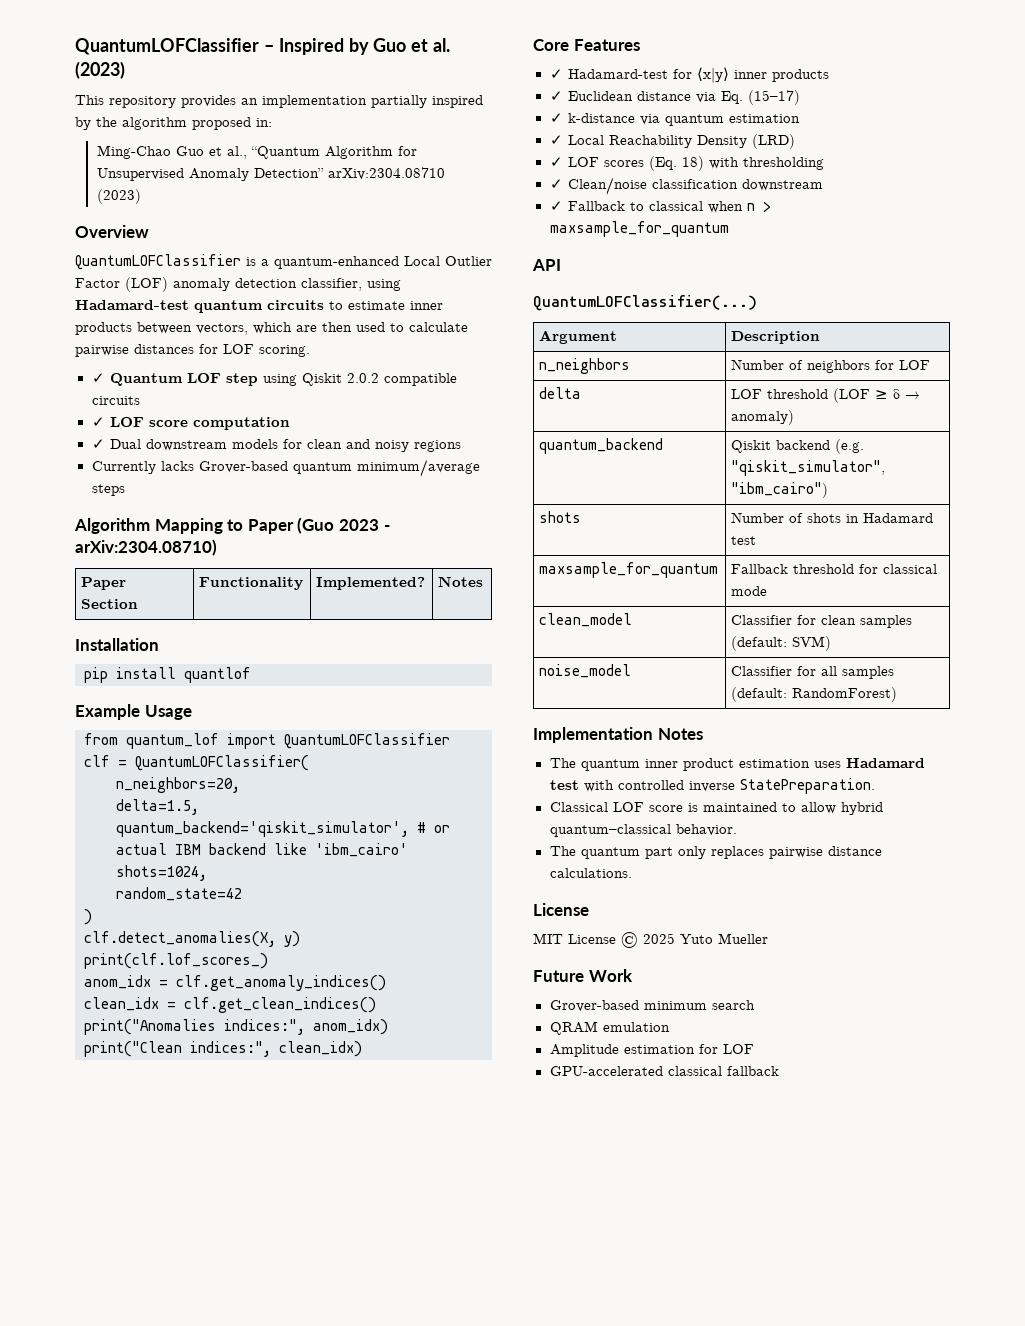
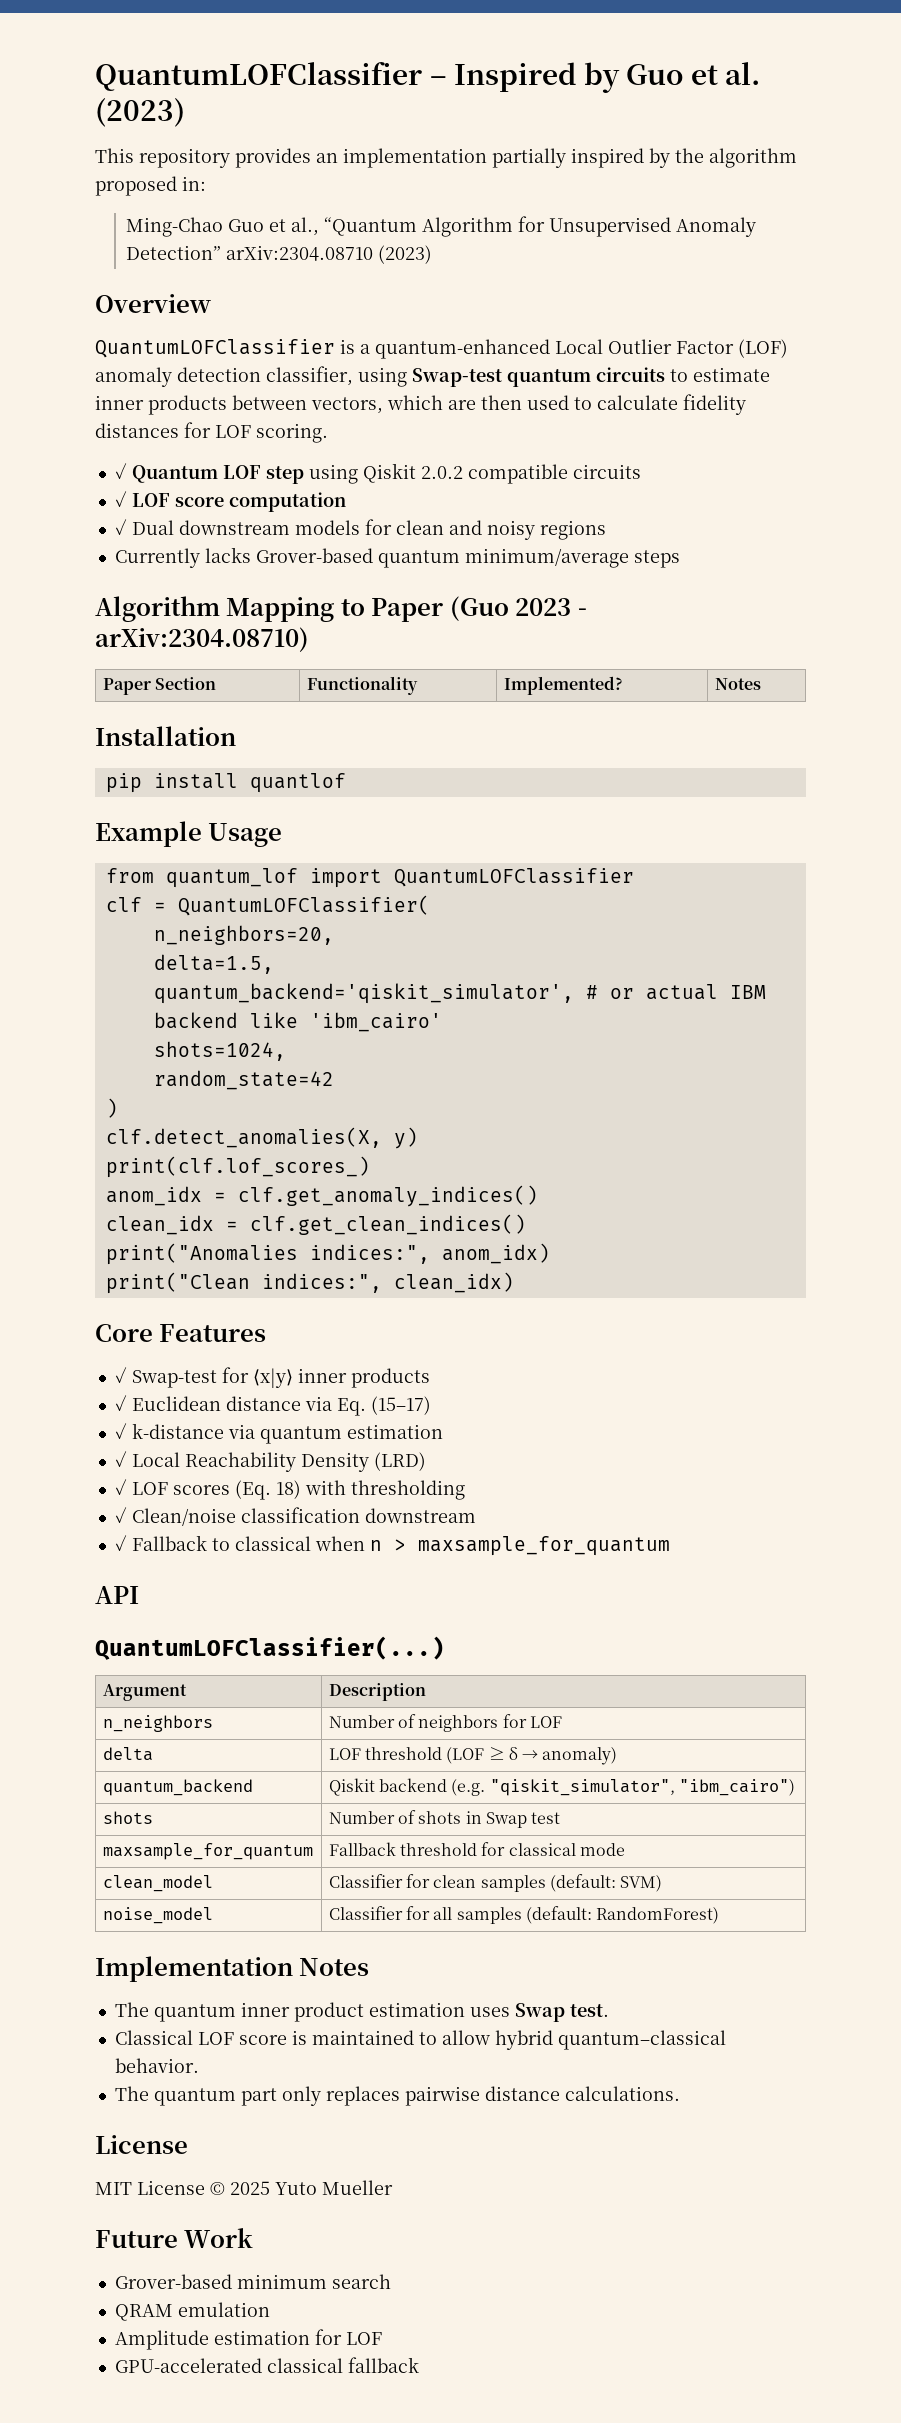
- QuantumLOFClassifier is a quantum-enhanced Local Outlier Factor (LOF) anomaly detection classifier, using Hadamard-test quantum circuits to estimate inner products between vectors, which are then used to calculate pairwise distances for LOF scoring.
+ QuantumLOFClassifier is a quantum-enhanced Local Outlier Factor (LOF) anomaly detection classifier, using Swap-test quantum circuits to estimate inner products between vectors, which are then used to calculate fidelity distances for LOF scoring.
- ✓ Hadamard-test for ⟨x|y⟩ inner products
+ ✓ Swap-test for ⟨x|y⟩ inner products
- shots | Number of shots in Hadamard test
+ shots | Number of shots in Swap test
- The quantum inner product estimation uses Hadamard test with controlled inverse StatePreparation.
+ The quantum inner product estimation uses Swap test.

